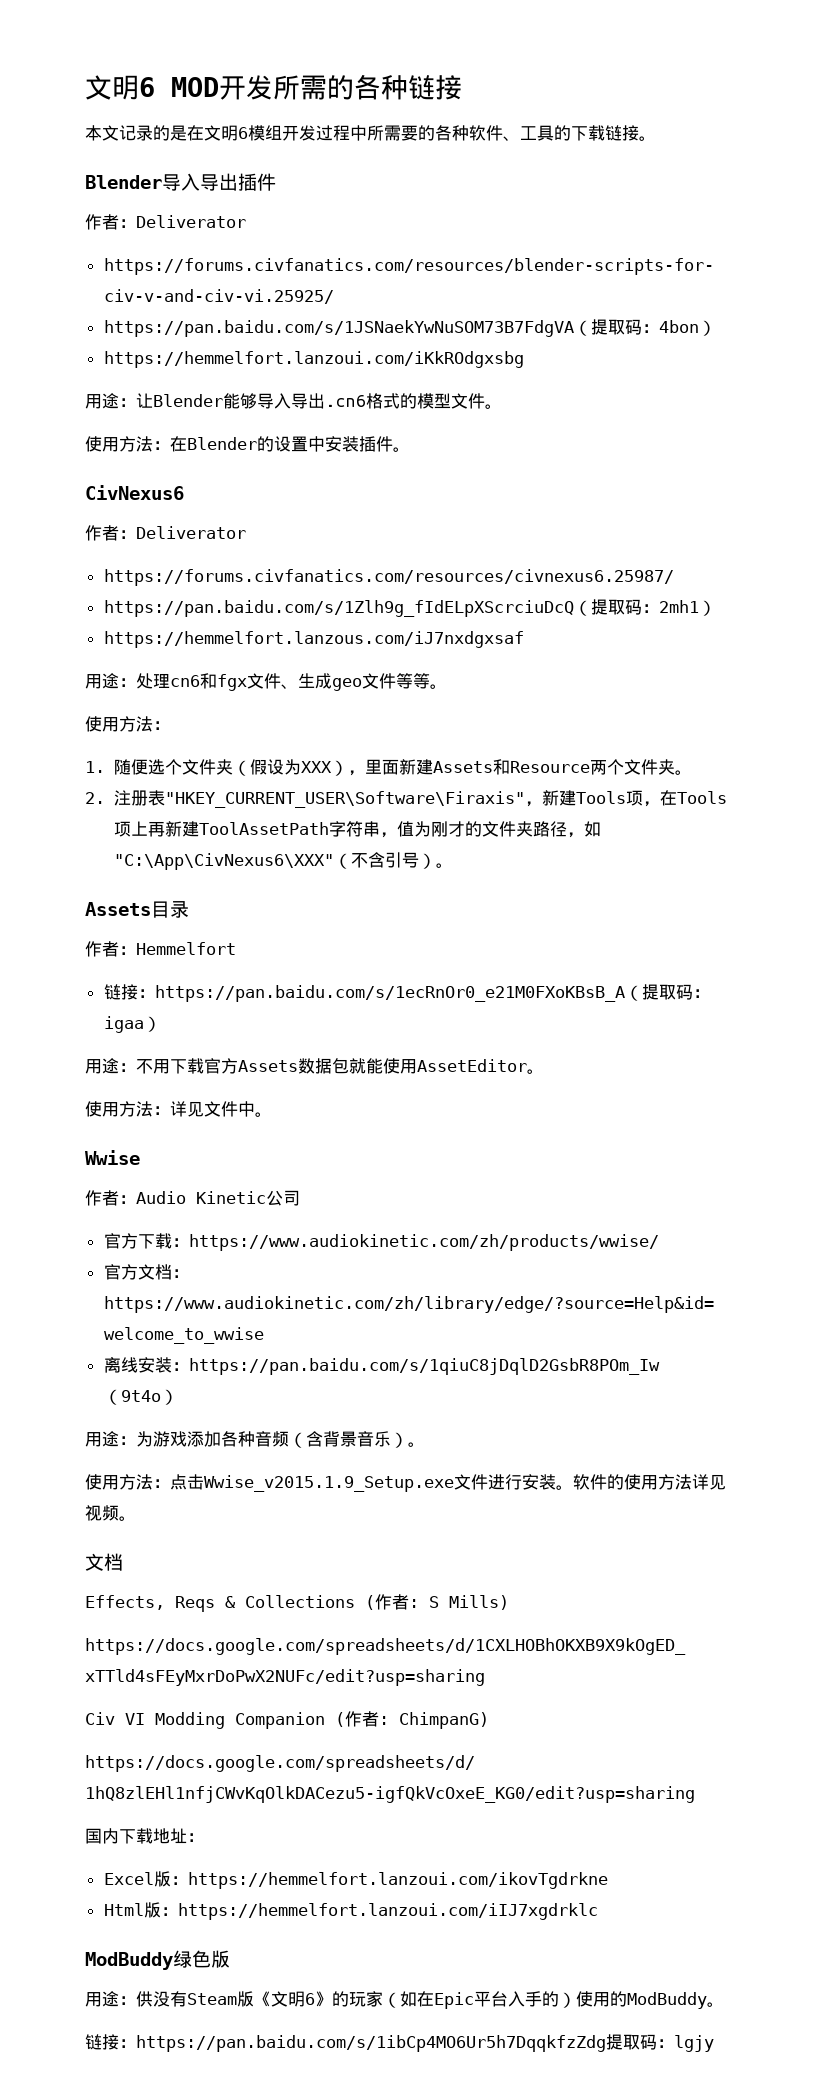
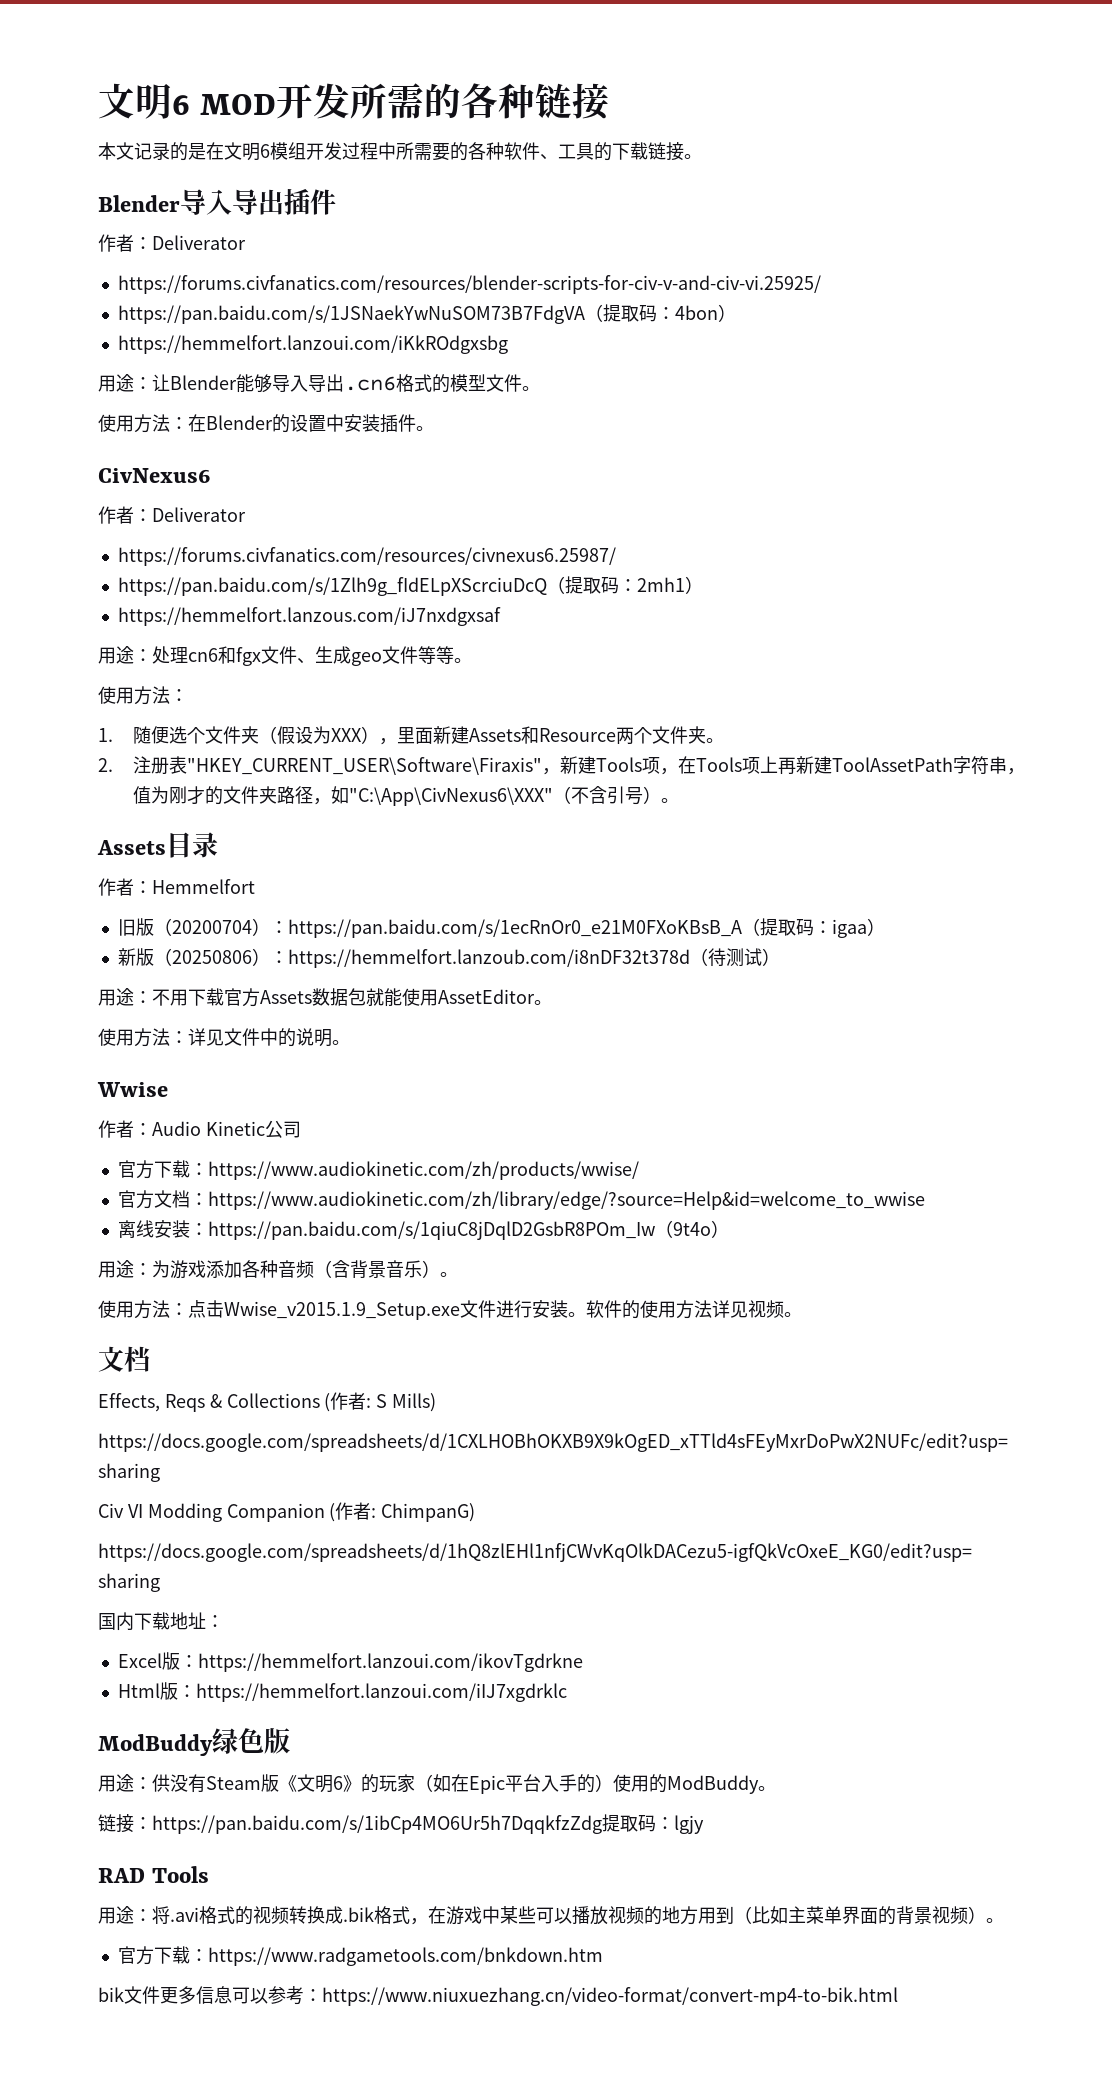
- 链接：https://pan.baidu.com/s/1ecRnOr0_e21M0FXoKBsB_A（提取码：igaa）
+ 旧版（20200704）：https://pan.baidu.com/s/1ecRnOr0_e21M0FXoKBsB_A（提取码：igaa）
+ 新版（20250806）：https://hemmelfort.lanzoub.com/i8nDF32t378d（待测试）
- 使用方法：详见文件中。
+ 使用方法：详见文件中的说明。
+ RAD Tools
+ 用途：将.avi格式的视频转换成.bik格式，在游戏中某些可以播放视频的地方用到（比如主菜单界面的背景视频）。
+ 官方下载：https://www.radgametools.com/bnkdown.htm
+ bik文件更多信息可以参考：https://www.niuxuezhang.cn/video-format/convert-mp4-to-bik.html

